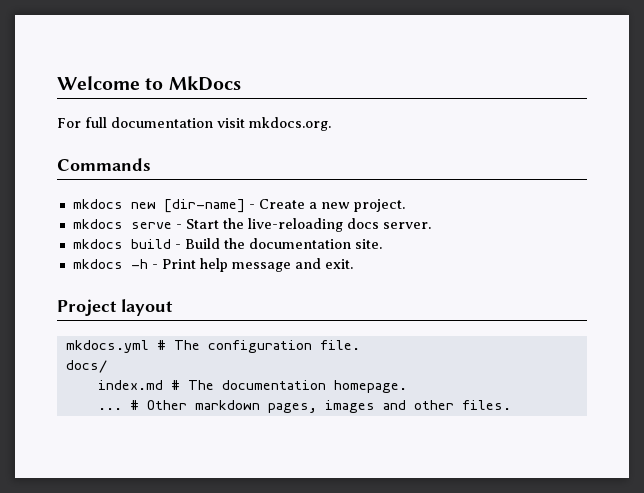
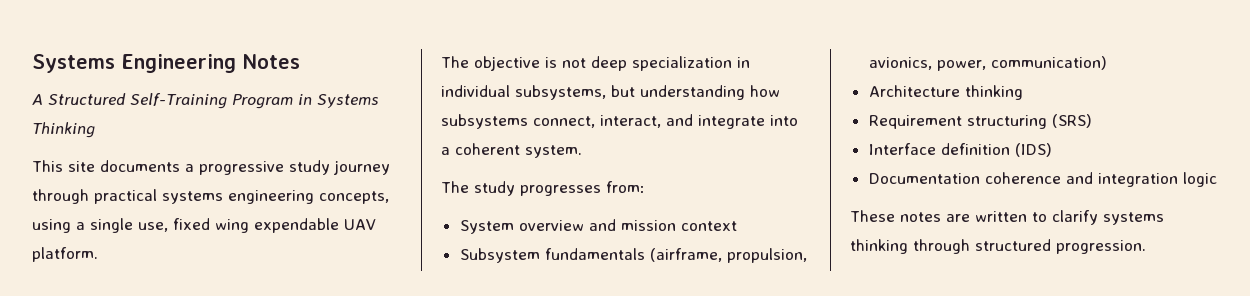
- Welcome to MkDocs
- For full documentation visit mkdocs.org.
- Commands
- mkdocs new [dir-name] - Create a new project.
- mkdocs serve - Start the live-reloading docs server.
- mkdocs build - Build the documentation site.
- mkdocs -h - Print help message and exit.
- Project layout
- mkdocs.yml # The configuration file.
- docs/
- index.md # The documentation homepage.
- ... # Other markdown pages, images and other files.
+ Systems Engineering Notes
+ A Structured Self-Training Program in Systems Thinking
+ This site documents a progressive study journey through practical systems engineering concepts, using a single use, fixed wing expendable UAV platform.
+ The objective is not deep specialization in individual subsystems, but understanding how subsystems connect, interact, and integrate into a coherent system.
+ The study progresses from:
+ System overview and mission context
+ Subsystem fundamentals (airframe, propulsion, avionics, power, communication)
+ Architecture thinking
+ Requirement structuring (SRS)
+ Interface definition (IDS)
+ Documentation coherence and integration logic
+ These notes are written to clarify systems thinking through structured progression.

